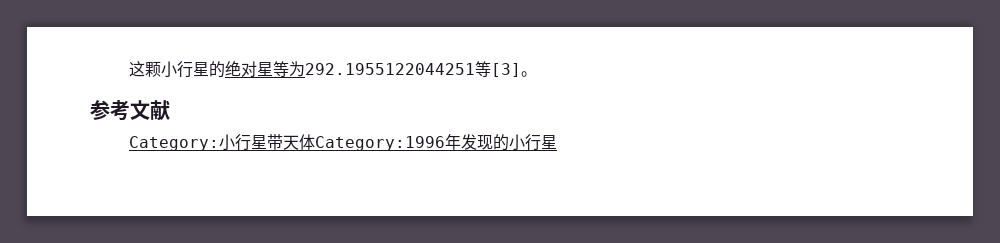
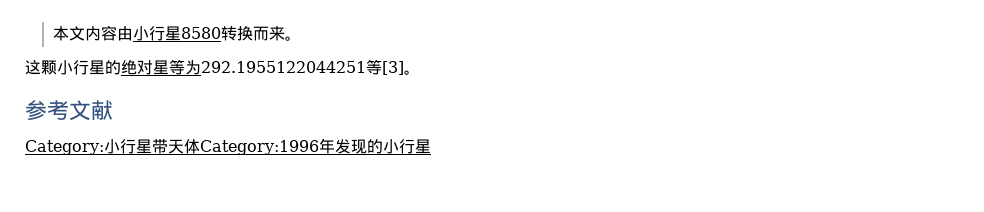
+ 本文内容由小行星8580转换而来。

